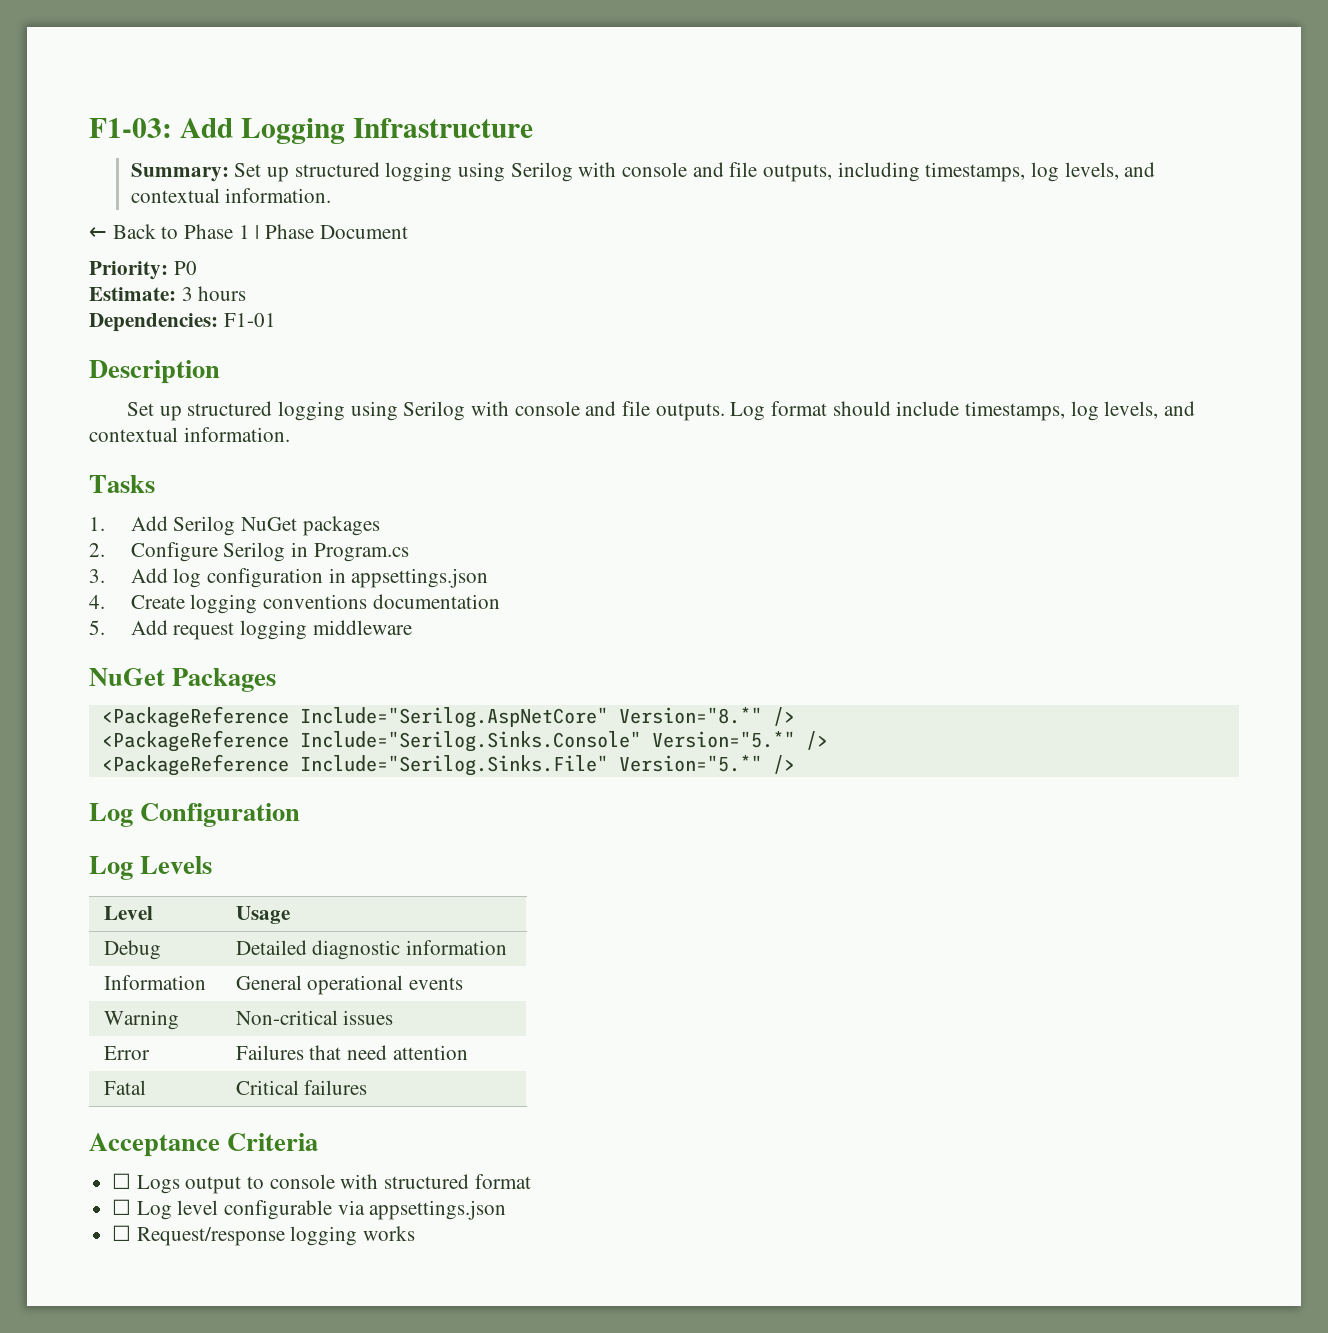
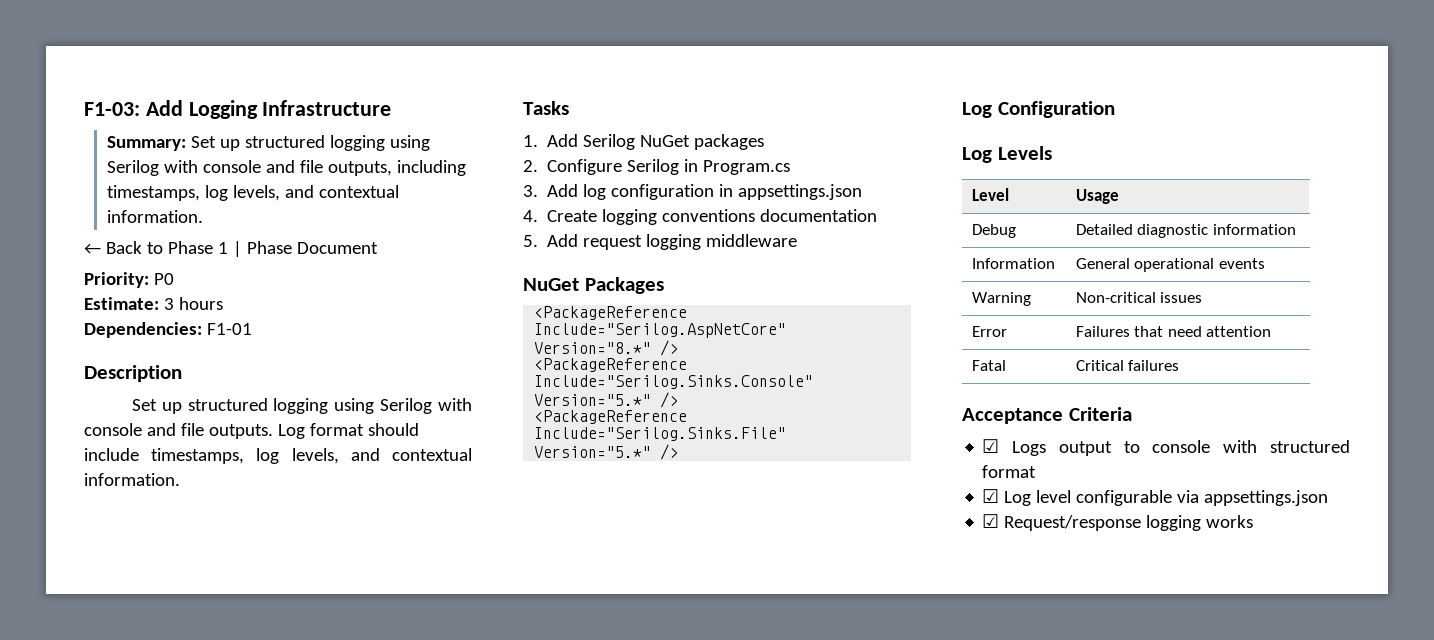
- ☐ Logs output to console with structured format
+ ☑ Logs output to console with structured format
- ☐ Log level configurable via appsettings.json
+ ☑ Log level configurable via appsettings.json
- ☐ Request/response logging works
+ ☑ Request/response logging works

